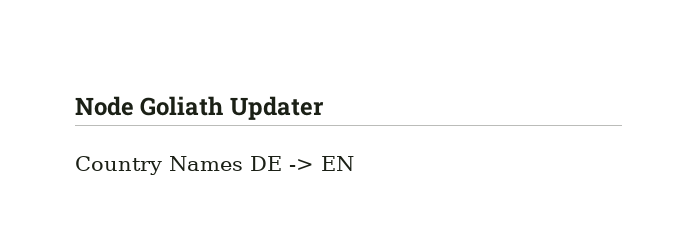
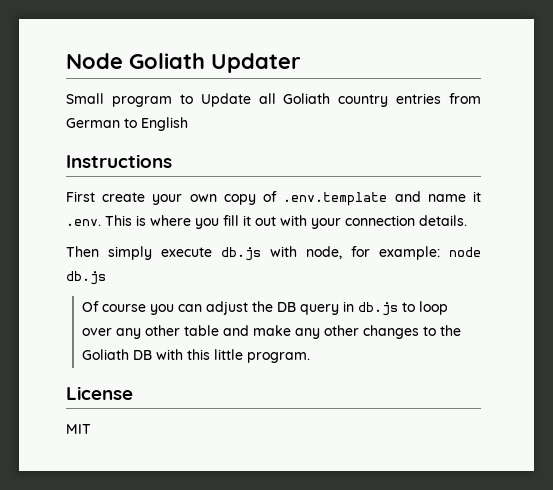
- Country Names DE -> EN
+ Small program to Update all Goliath country entries from German to English
+ Instructions
+ First create your own copy of .env.template and name it .env. This is where you fill it out with your connection details.
+ Then simply execute db.js with node, for example: node db.js
+ Of course you can adjust the DB query in db.js to loop over any other table and make any other changes to the Goliath DB with this little program.
+ License
+ MIT

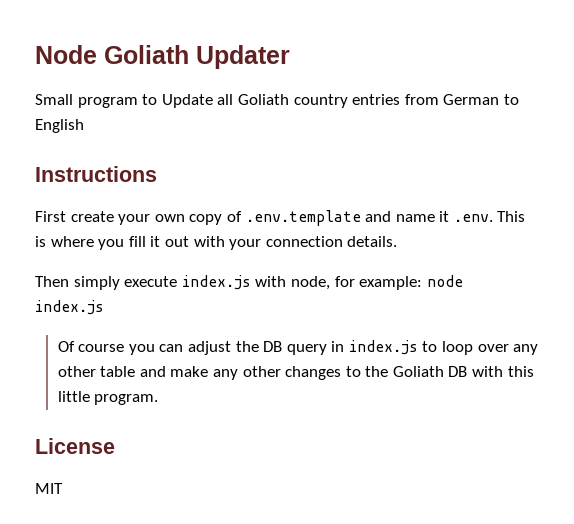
- Then simply execute db.js with node, for example: node db.js
+ Then simply execute index.js with node, for example: node index.js
- Of course you can adjust the DB query in db.js to loop over any other table and make any other changes to the Goliath DB with this little program.
+ Of course you can adjust the DB query in index.js to loop over any other table and make any other changes to the Goliath DB with this little program.

